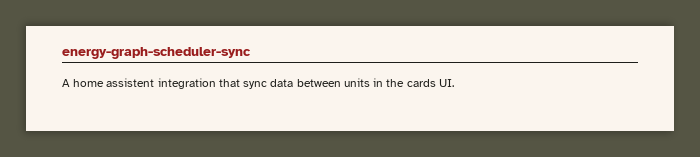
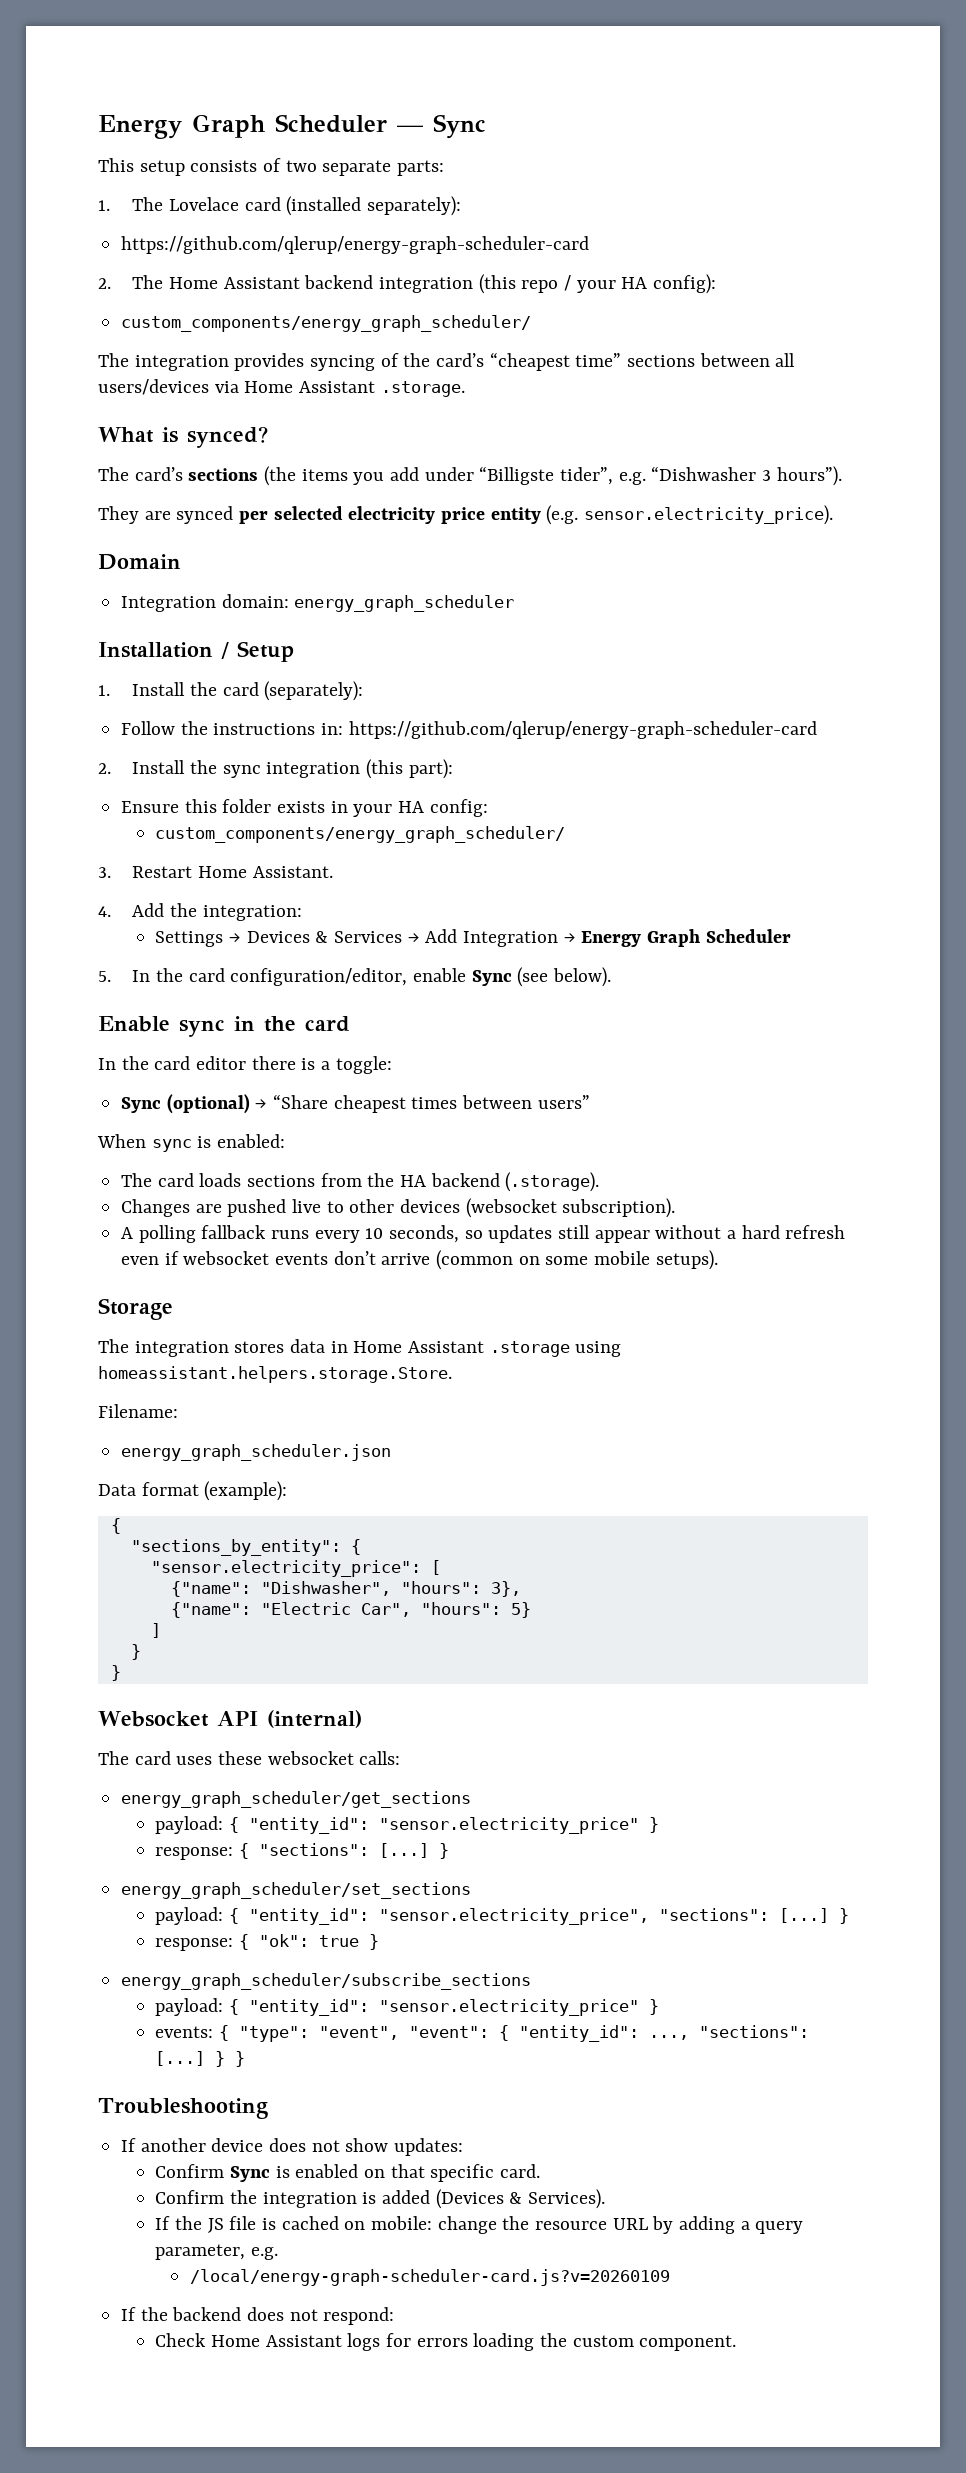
- energy-graph-scheduler-sync
- A home assistent integration that sync data between units in the cards UI.
+ Energy Graph Scheduler — Sync
+ This setup consists of two separate parts:
+ 1. The Lovelace card (installed separately):
+ https://github.com/qlerup/energy-graph-scheduler-card
+ 2. The Home Assistant backend integration (this repo / your HA config):
+ custom_components/energy_graph_scheduler/
+ The integration provides syncing of the card’s “cheapest time” sections between all users/devices via Home Assistant .storage.
+ What is synced?
+ The card’s sections (the items you add under “Billigste tider”, e.g. “Dishwasher 3 hours”).
+ They are synced per selected electricity price entity (e.g. sensor.electricity_price).
+ Domain
+ Integration domain: energy_graph_scheduler
+ Installation / Setup
+ 1. Install the card (separately):
+ Follow the instructions in: https://github.com/qlerup/energy-graph-scheduler-card
+ 2. Install the sync integration (this part):
+ Ensure this folder exists in your HA config:
+ custom_components/energy_graph_scheduler/
+ 3. Restart Home Assistant.
+ 4. Add the integration:
+ Settings → Devices & Services → Add Integration → Energy Graph Scheduler
+ 5. In the card configuration/editor, enable Sync (see below).
+ Enable sync in the card
+ In the card editor there is a toggle:
+ Sync (optional) → “Share cheapest times between users”
+ When sync is enabled:
+ The card loads sections from the HA backend (.storage).
+ Changes are pushed live to other devices (websocket subscription).
+ A polling fallback runs every 10 seconds, so updates still appear without a hard refresh even if websocket events don’t arrive (common on some mobile setups).
+ Storage
+ The integration stores data in Home Assistant .storage using homeassistant.helpers.storage.Store.
+ Filename:
+ energy_graph_scheduler.json
+ Data format (example):
+ {
+ "sections_by_entity": {
+ "sensor.electricity_price": [
+ {"name": "Dishwasher", "hours": 3},
+ {"name": "Electric Car", "hours": 5}
+ ]
+ }
+ }
+ Websocket API (internal)
+ The card uses these websocket calls:
+ energy_graph_scheduler/get_sections
+ payload: { "entity_id": "sensor.electricity_price" }
+ response: { "sections": [...] }
+ energy_graph_scheduler/set_sections
+ payload: { "entity_id": "sensor.electricity_price", "sections": [...] }
+ response: { "ok": true }
+ energy_graph_scheduler/subscribe_sections
+ payload: { "entity_id": "sensor.electricity_price" }
+ events: { "type": "event", "event": { "entity_id": ..., "sections": [...] } }
+ Troubleshooting
+ If another device does not show updates:
+ Confirm Sync is enabled on that specific card.
+ Confirm the integration is added (Devices & Services).
+ If the JS file is cached on mobile: change the resource URL by adding a query parameter, e.g.
+ /local/energy-graph-scheduler-card.js?v=20260109
+ If the backend does not respond:
+ Check Home Assistant logs for errors loading the custom component.

